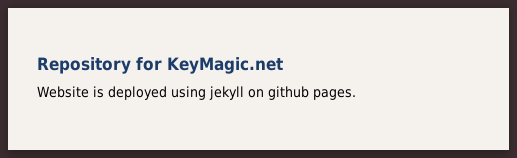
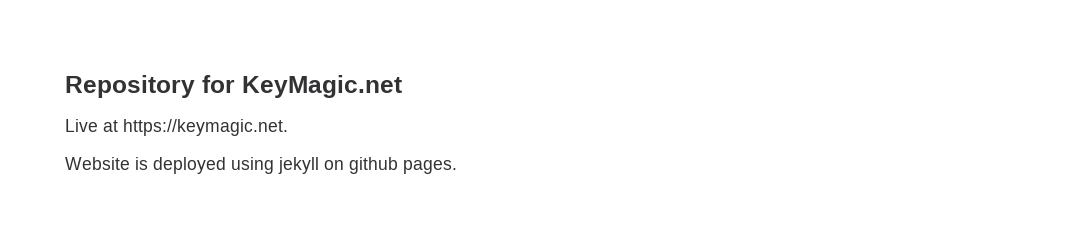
+ Live at https://keymagic.net.

